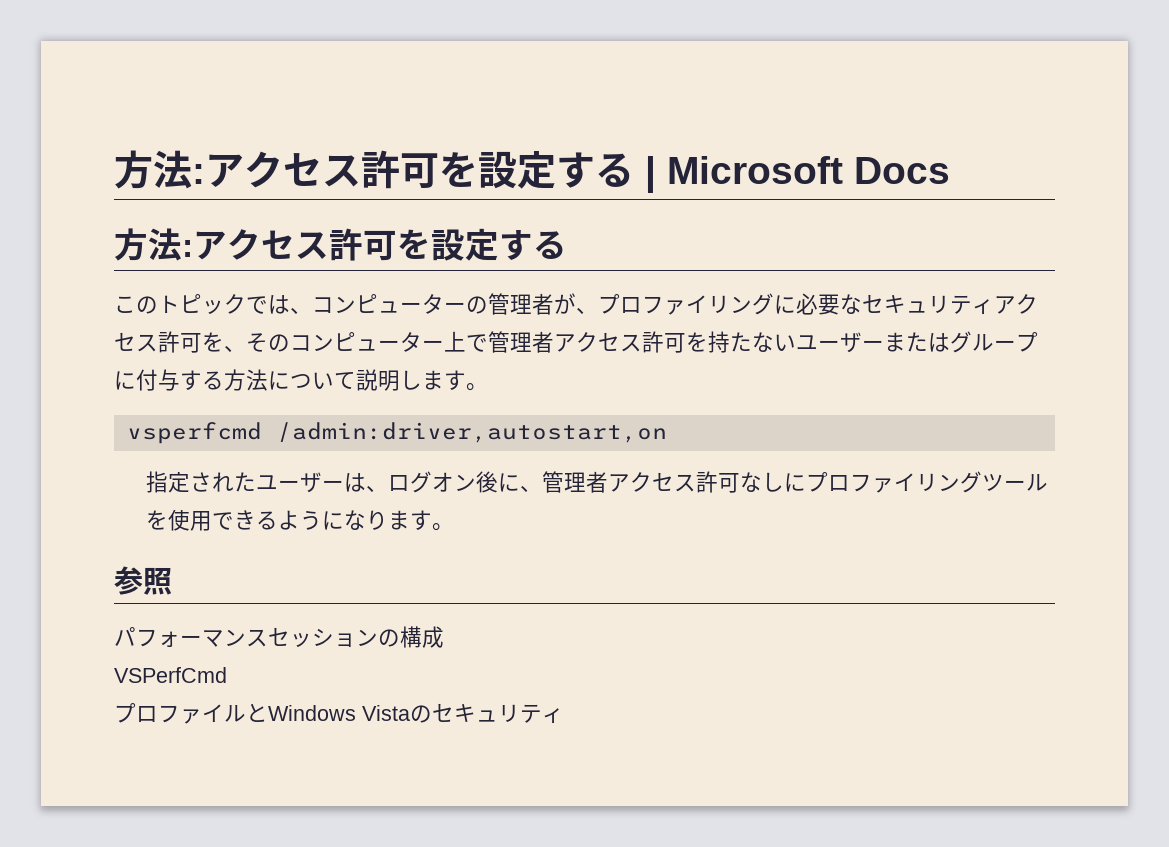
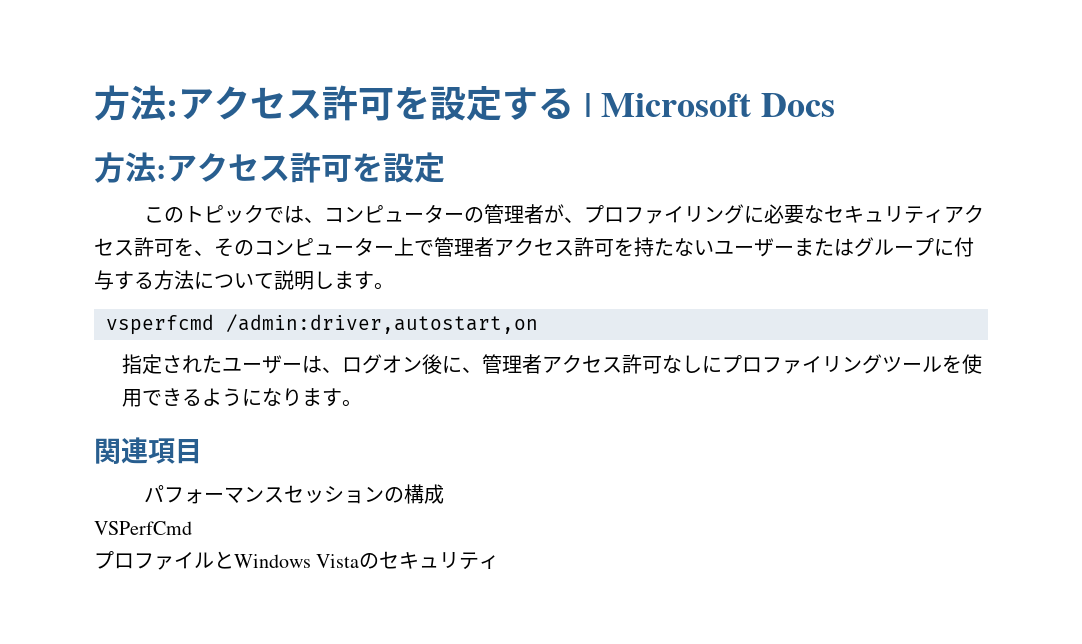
  方法:アクセス許可を設定する | Microsoft Docs
- 方法:アクセス許可を設定する
+ 方法:アクセス許可を設定
- 参照
+ 関連項目

